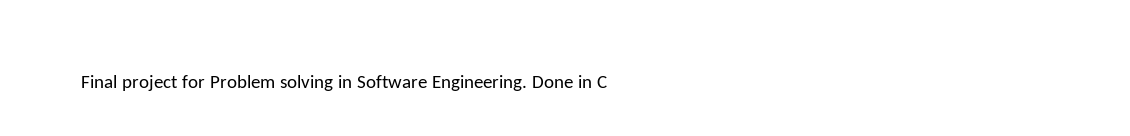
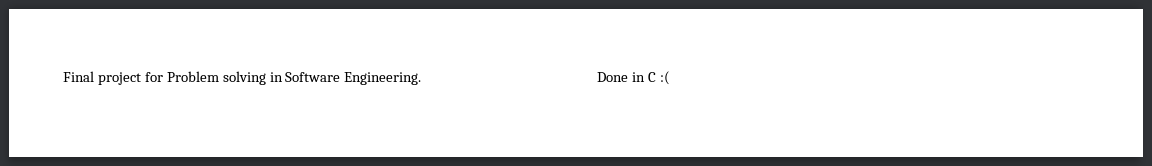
- Final project for Problem solving in Software Engineering. Done in C
+ Final project for Problem solving in Software Engineering.
+ Done in C :(

